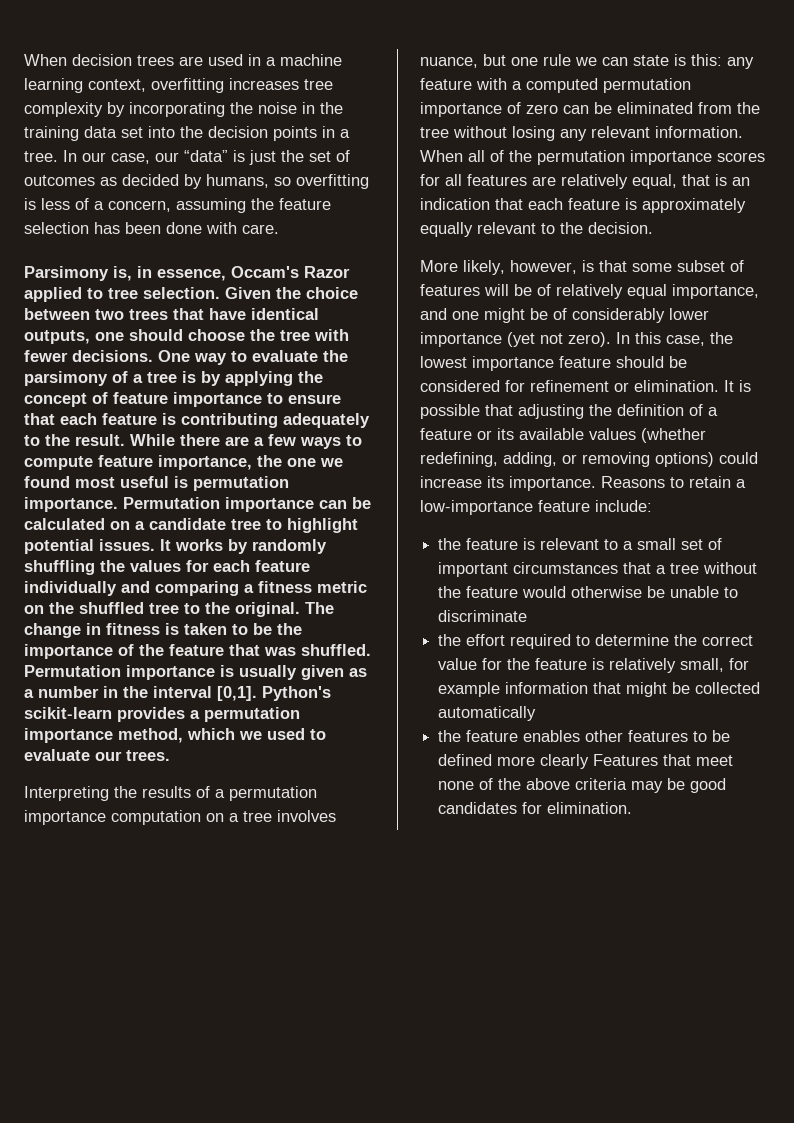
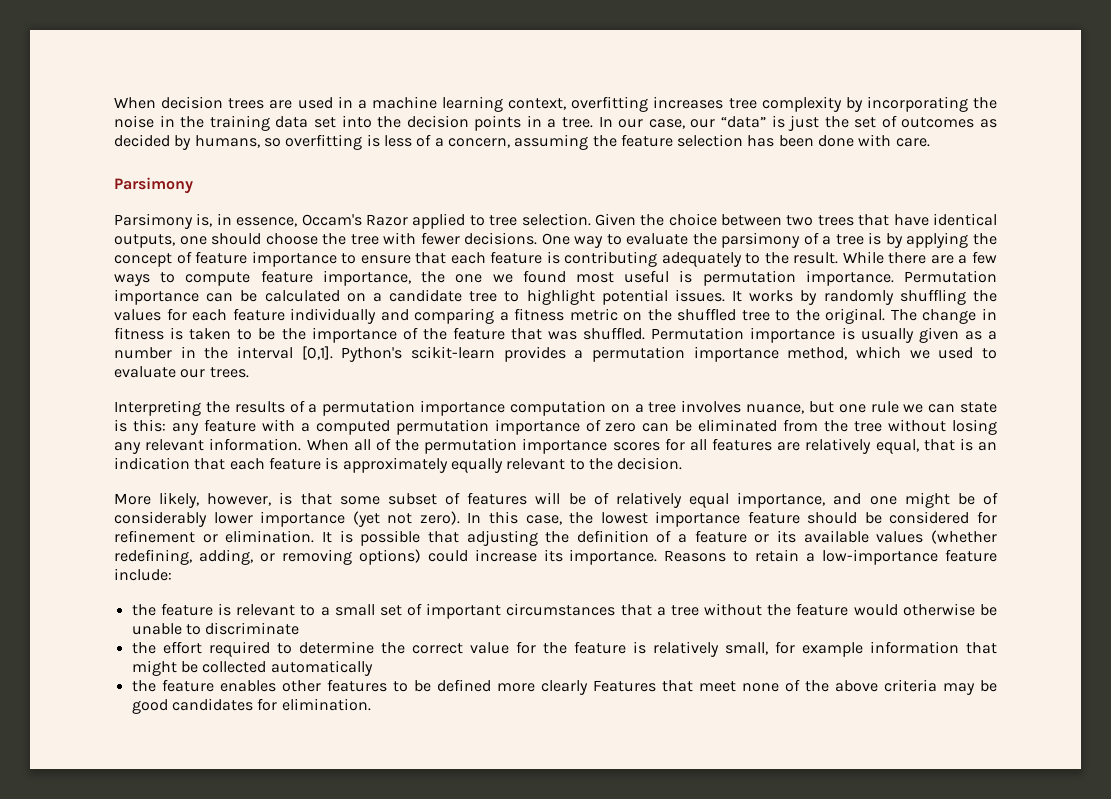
  In our case, our “data” is just the set of outcomes as decided by humans, so overfitting is less of a concern, assuming the feature selection has been done with care.
+ Parsimony

